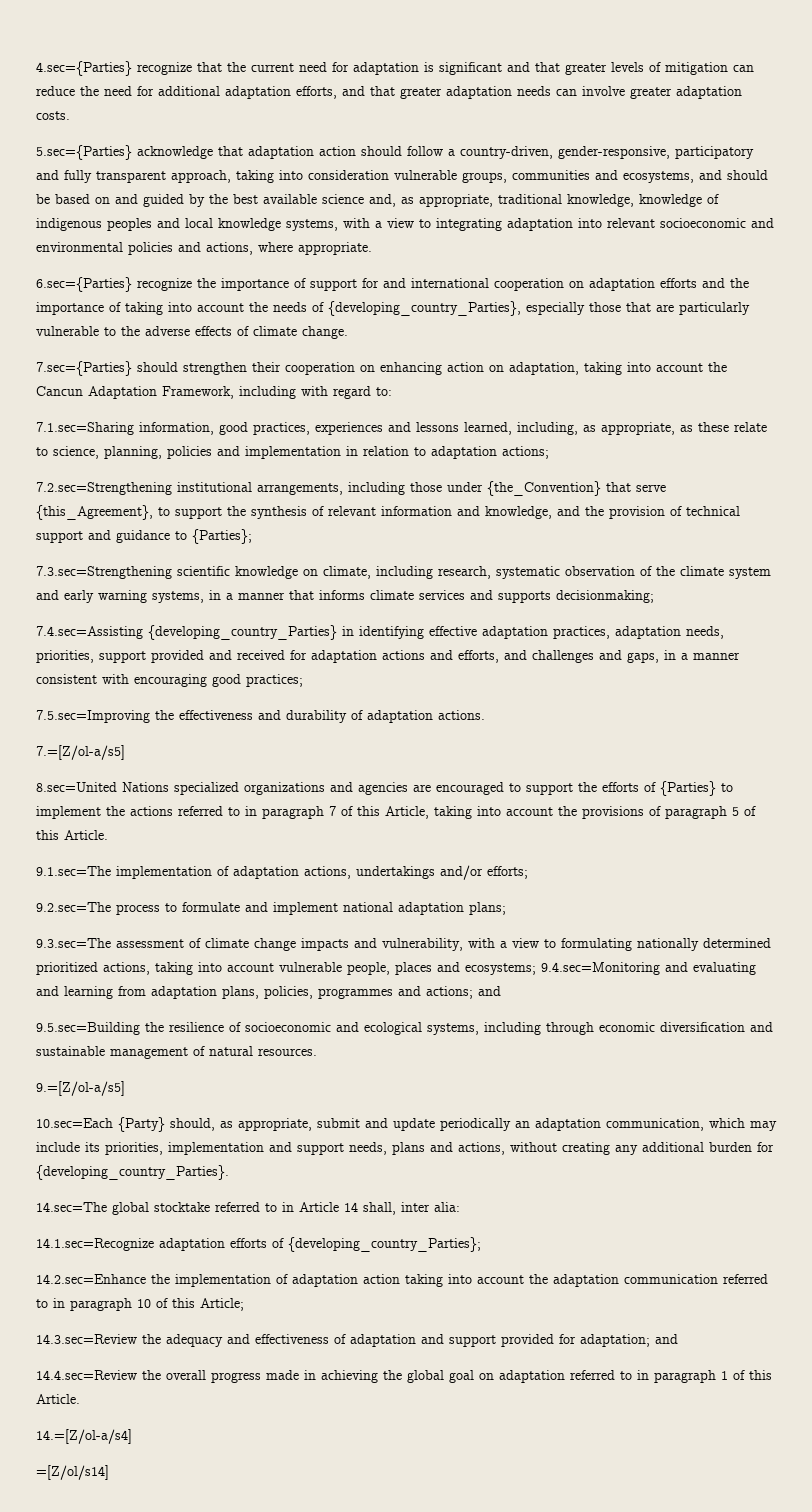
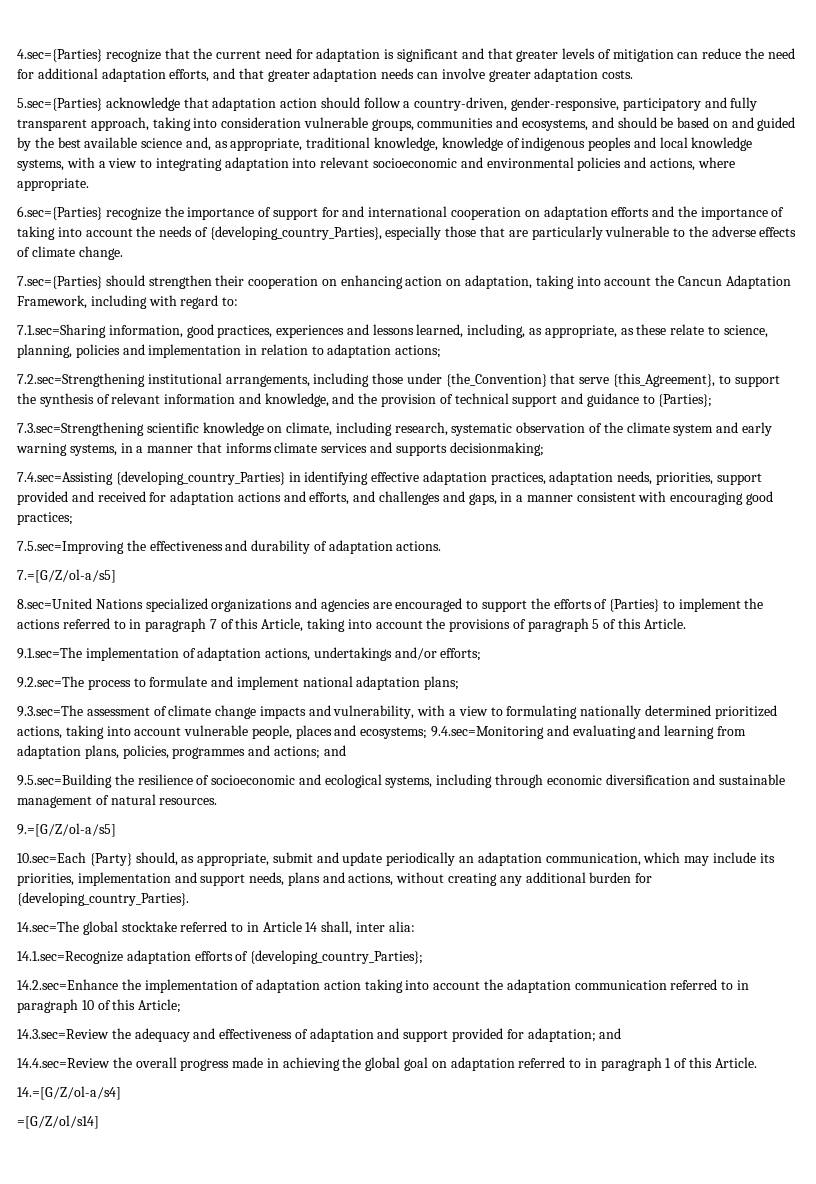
- 7.=[Z/ol-a/s5]
+ 7.=[G/Z/ol-a/s5]
- 9.=[Z/ol-a/s5]
+ 9.=[G/Z/ol-a/s5]
- 14.=[Z/ol-a/s4]
- =[Z/ol/s14]
+ 14.=[G/Z/ol-a/s4]
+ =[G/Z/ol/s14]

